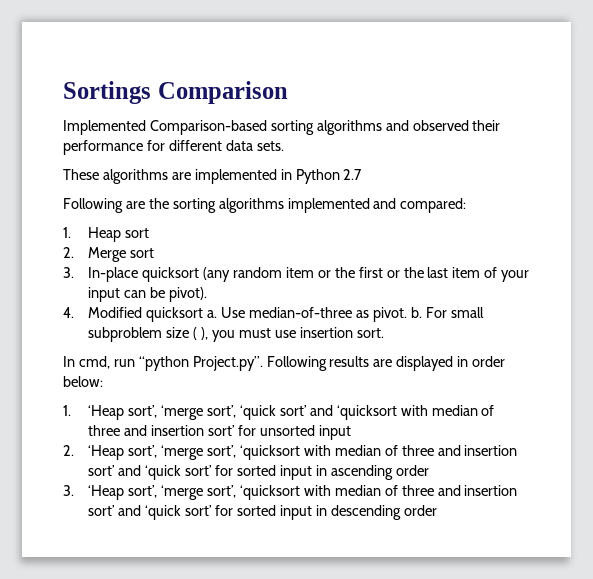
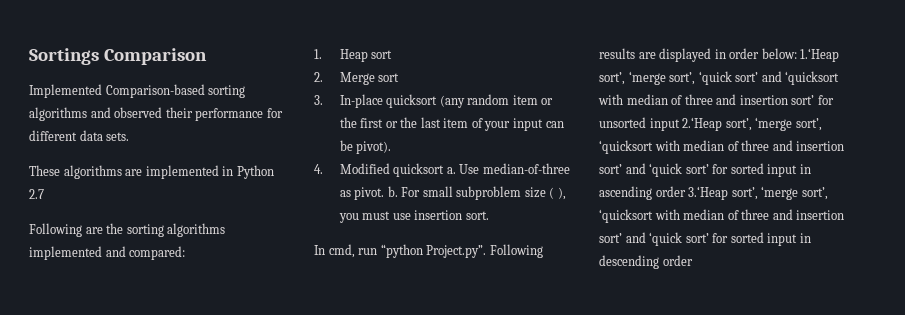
- In cmd, run “python Project.py”. Following results are displayed in order below:
- 1. ‘Heap sort’, ‘merge sort’, ‘quick sort’ and ‘quicksort with median of three and insertion sort’ for unsorted input
- 2. ‘Heap sort’, ‘merge sort’, ‘quicksort with median of three and insertion sort’ and ‘quick sort’ for sorted input in ascending order
- 3. ‘Heap sort’, ‘merge sort’, ‘quicksort with median of three and insertion sort’ and ‘quick sort’ for sorted input in descending order
+ In cmd, run “python Project.py”. Following results are displayed in order below: 1.‘Heap sort’, ‘merge sort’, ‘quick sort’ and ‘quicksort with median of three and insertion sort’ for unsorted input 2.‘Heap sort’, ‘merge sort’, ‘quicksort with median of three and insertion sort’ and ‘quick sort’ for sorted input in ascending order 3.‘Heap sort’, ‘merge sort’, ‘quicksort with median of three and insertion sort’ and ‘quick sort’ for sorted input in descending order

